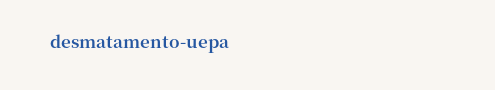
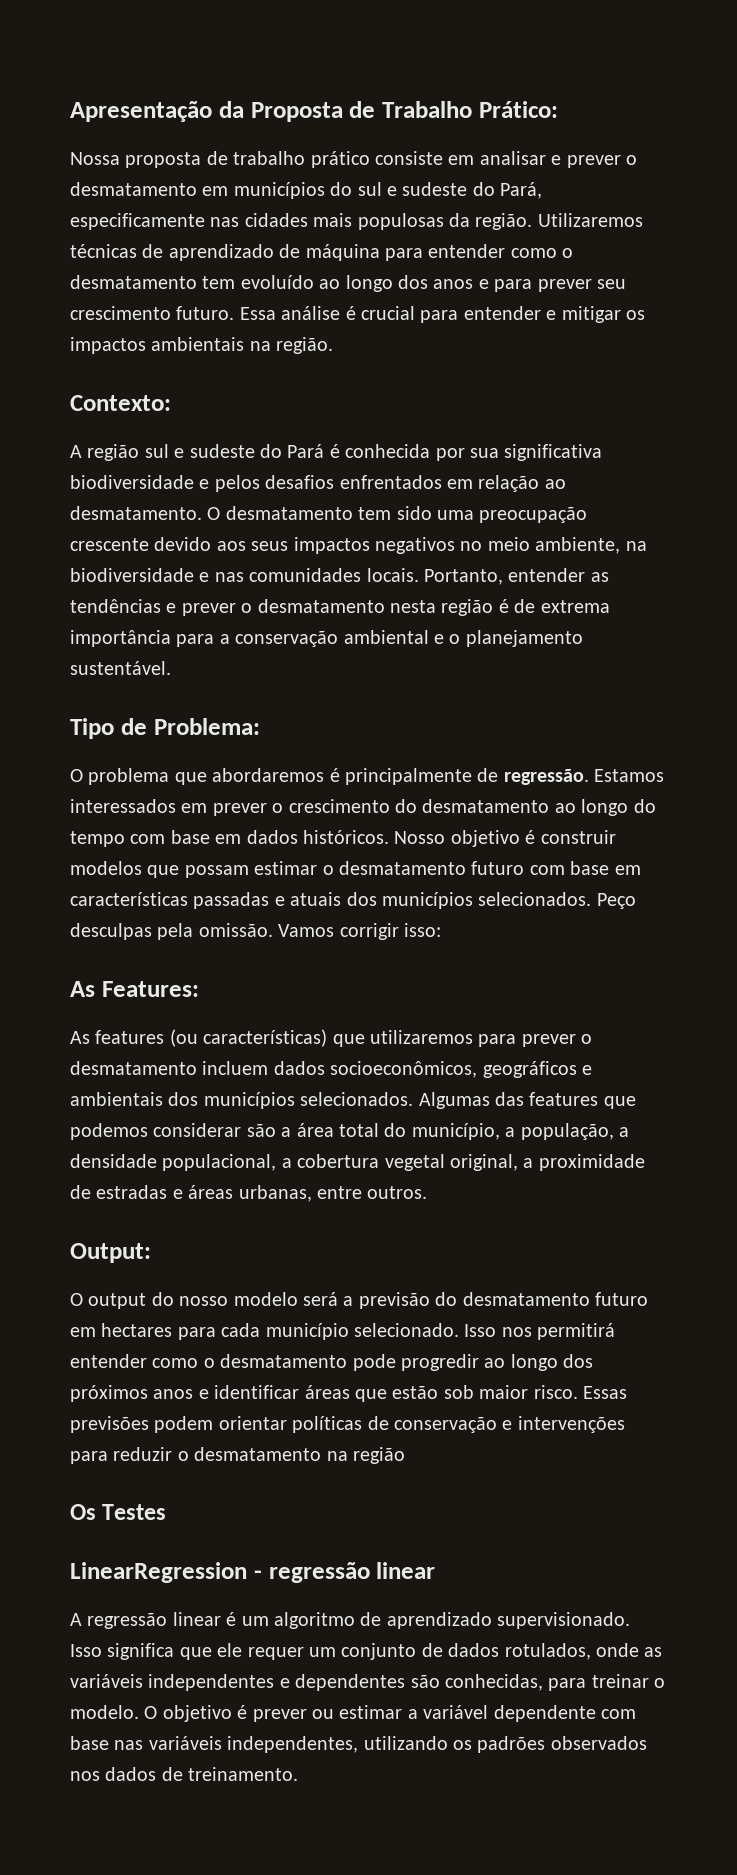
- desmatamento-uepa
+ Apresentação da Proposta de Trabalho Prático:
+ Nossa proposta de trabalho prático consiste em analisar e prever o desmatamento em municípios do sul e sudeste do Pará, especificamente nas cidades mais populosas da região. Utilizaremos técnicas de aprendizado de máquina para entender como o desmatamento tem evoluído ao longo dos anos e para prever seu crescimento futuro. Essa análise é crucial para entender e mitigar os impactos ambientais na região.
+ Contexto:
+ A região sul e sudeste do Pará é conhecida por sua significativa biodiversidade e pelos desafios enfrentados em relação ao desmatamento. O desmatamento tem sido uma preocupação crescente devido aos seus impactos negativos no meio ambiente, na biodiversidade e nas comunidades locais. Portanto, entender as tendências e prever o desmatamento nesta região é de extrema importância para a conservação ambiental e o planejamento sustentável.
+ Tipo de Problema:
+ O problema que abordaremos é principalmente de regressão. Estamos interessados em prever o crescimento do desmatamento ao longo do tempo com base em dados históricos. Nosso objetivo é construir modelos que possam estimar o desmatamento futuro com base em características passadas e atuais dos municípios selecionados. Peço desculpas pela omissão. Vamos corrigir isso:
+ As Features:
+ As features (ou características) que utilizaremos para prever o desmatamento incluem dados socioeconômicos, geográficos e ambientais dos municípios selecionados. Algumas das features que podemos considerar são a área total do município, a população, a densidade populacional, a cobertura vegetal original, a proximidade de estradas e áreas urbanas, entre outros.
+ Output:
+ O output do nosso modelo será a previsão do desmatamento futuro em hectares para cada município selecionado. Isso nos permitirá entender como o desmatamento pode progredir ao longo dos próximos anos e identificar áreas que estão sob maior risco. Essas previsões podem orientar políticas de conservação e intervenções para reduzir o desmatamento na região
+ Os Testes
+ LinearRegression - regressão linear
+ A regressão linear é um algoritmo de aprendizado supervisionado. Isso significa que ele requer um conjunto de dados rotulados, onde as variáveis independentes e dependentes são conhecidas, para treinar o modelo. O objetivo é prever ou estimar a variável dependente com base nas variáveis independentes, utilizando os padrões observados nos dados de treinamento.

